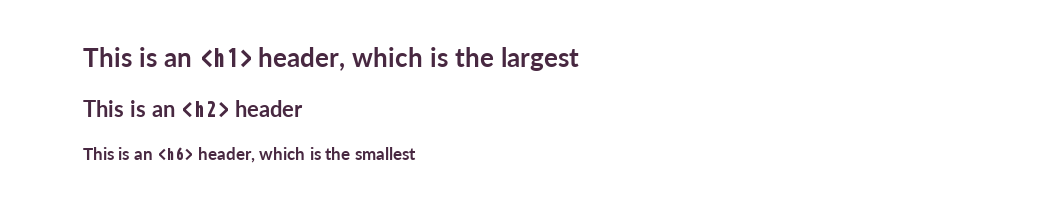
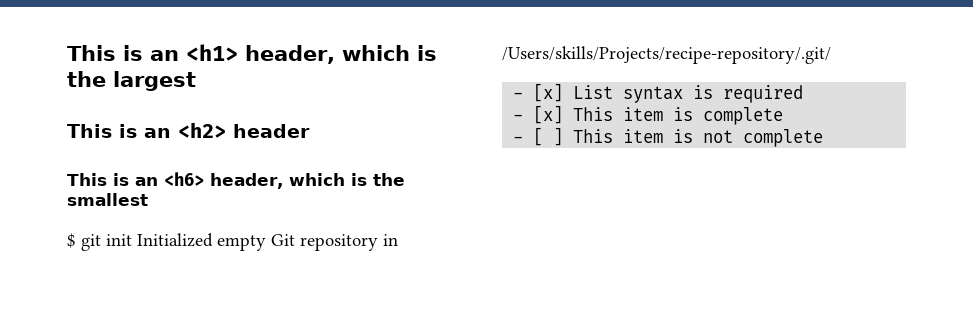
+ $ git init Initialized empty Git repository in /Users/skills/Projects/recipe-repository/.git/
+ - [x] List syntax is required
+ - [x] This item is complete
+ - [ ] This item is not complete

